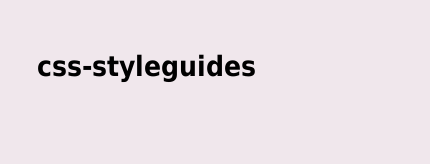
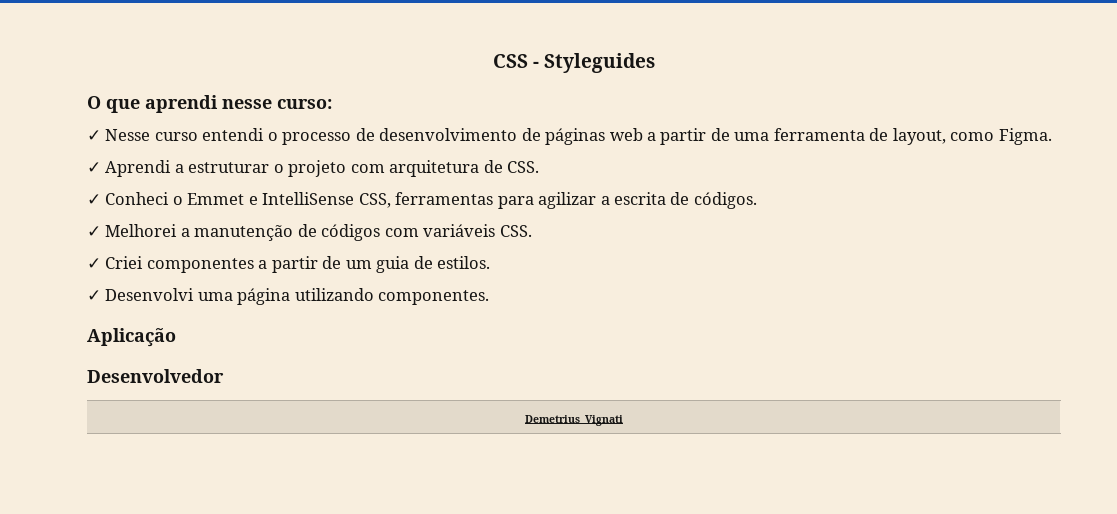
- css-styleguides
+ CSS - Styleguides
+ O que aprendi nesse curso:
+ ✓ Nesse curso entendi o processo de desenvolvimento de páginas web a partir de uma ferramenta de layout, como Figma.
+ ✓ Aprendi a estruturar o projeto com arquitetura de CSS.
+ ✓ Conheci o Emmet e IntelliSense CSS, ferramentas para agilizar a escrita de códigos.
+ ✓ Melhorei a manutenção de códigos com variáveis CSS.
+ ✓ Criei componentes a partir de um guia de estilos.
+ ✓ Desenvolvi uma página utilizando componentes.
+ Aplicação
+ Desenvolvedor
+ Demetrius Vignati

